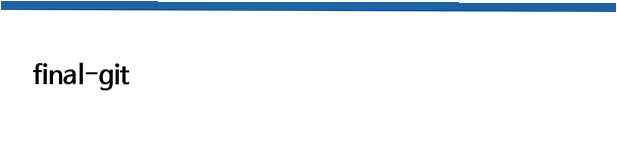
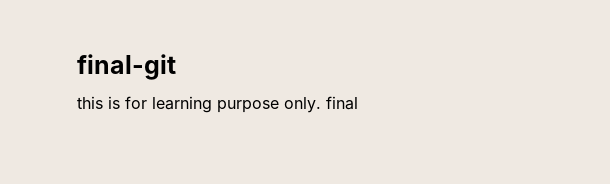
+ this is for learning purpose only. final

